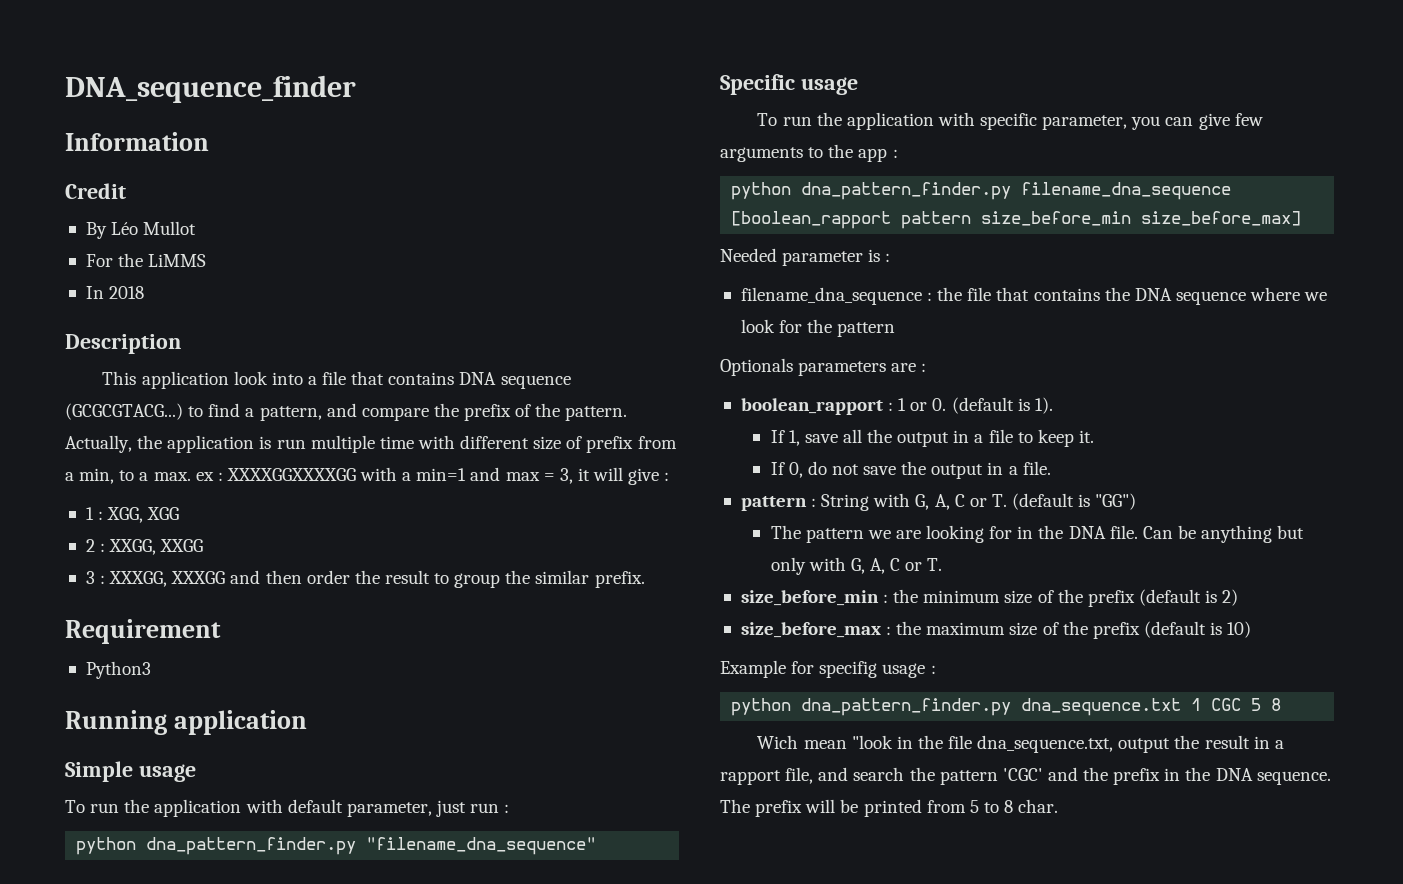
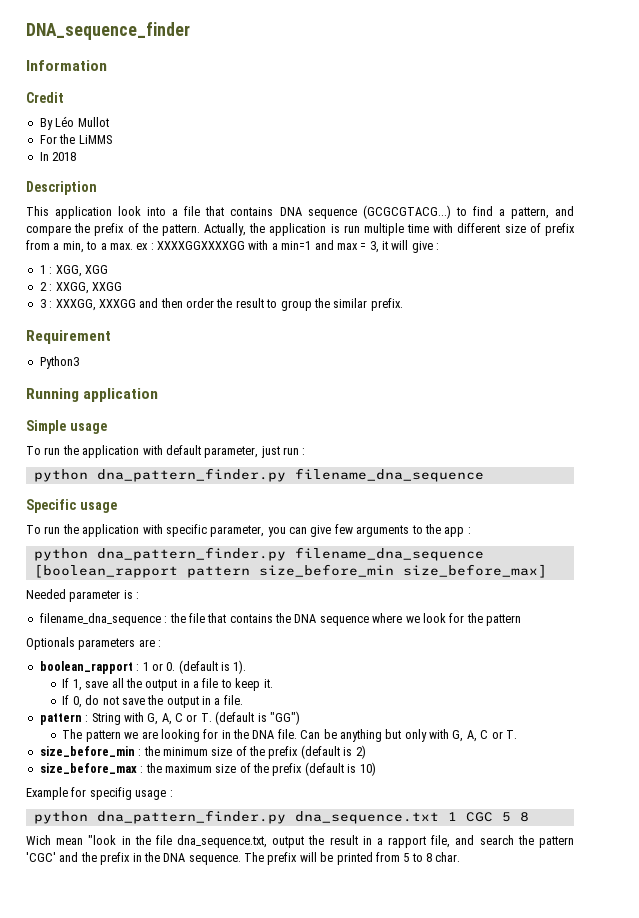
  To run the application with default parameter, just run :
- python dna_pattern_finder.py "filename_dna_sequence"
+ python dna_pattern_finder.py filename_dna_sequence

